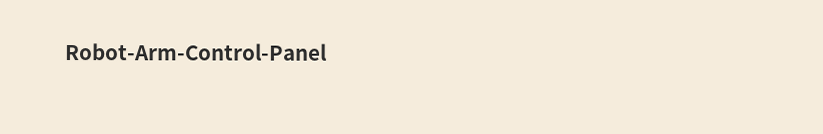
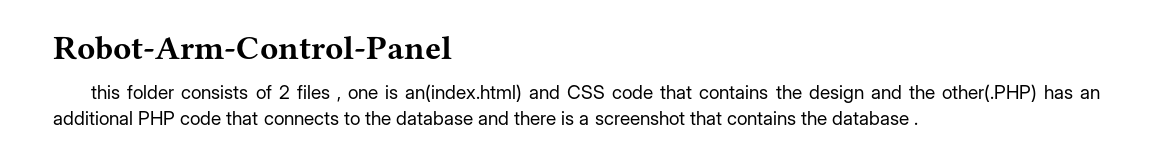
+ this folder consists of 2 files , one is an(index.html) and CSS code that contains the design and the other(.PHP) has an additional PHP code that connects to the database and there is a screenshot that contains the database .

